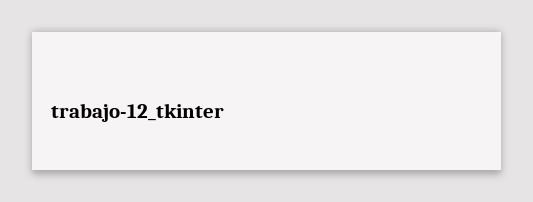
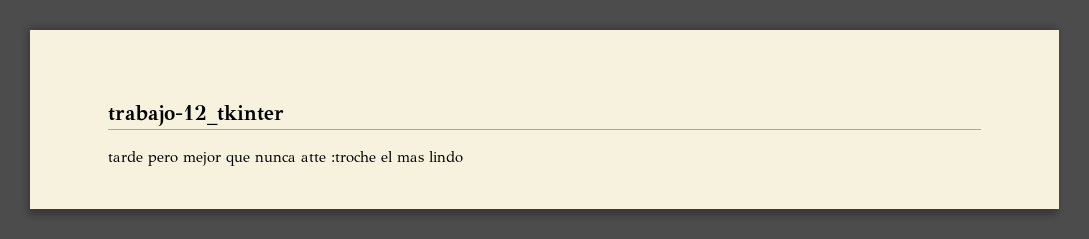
+ tarde pero mejor que nunca atte :troche el mas lindo

